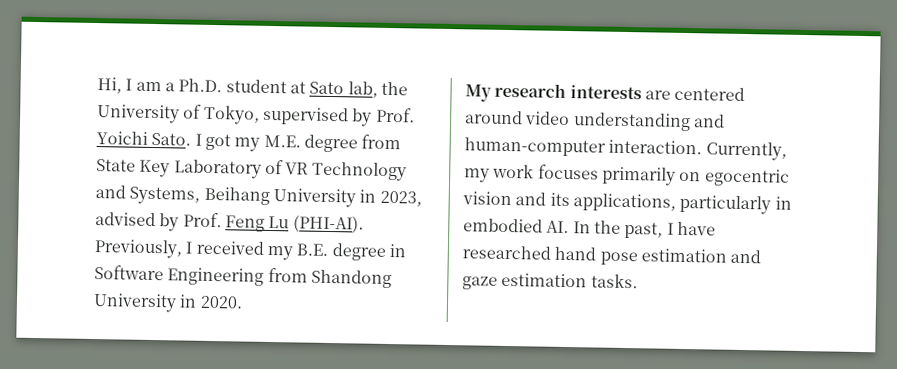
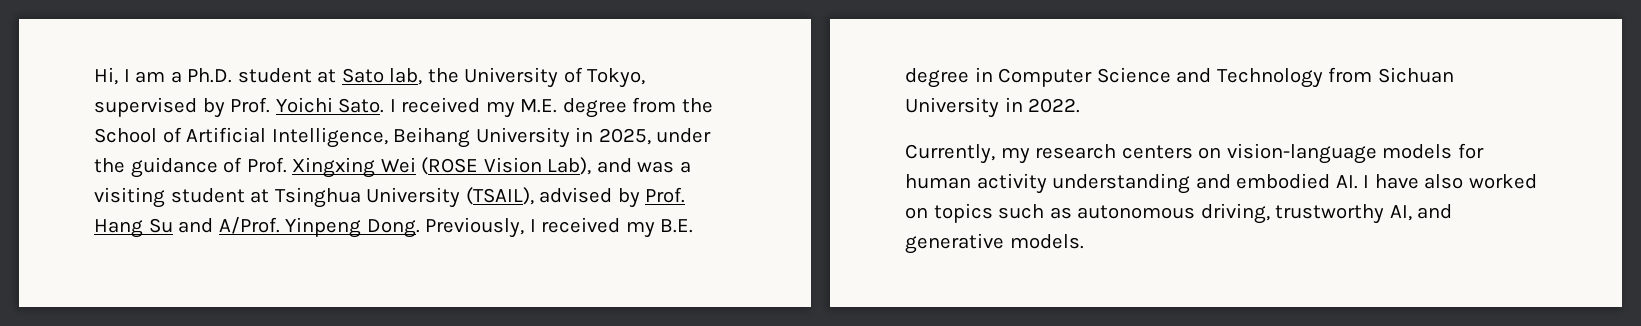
- I got my M.E. degree from State Key Laboratory of VR Technology and Systems, Beihang University in 2023, advised by Prof. Feng Lu (PHI-AI).
+ I received my M.E. degree from the School of Artificial Intelligence, Beihang University in 2025, under the guidance of Prof. Xingxing Wei (ROSE Vision Lab), and was a visiting student at Tsinghua University (TSAIL), advised by Prof. Hang Su and A/Prof. Yinpeng Dong.
- Previously, I received my B.E. degree in Software Engineering from Shandong University in 2020.
- My research interests are centered around video understanding and human-computer interaction. Currently, my work focuses primarily on egocentric vision and its applications, particularly in embodied AI. In the past, I have researched hand pose estimation and gaze estimation tasks.
+ Previously, I received my B.E. degree in Computer Science and Technology from Sichuan University in 2022.
+ Currently, my research centers on vision-language models for human activity understanding and embodied AI. I have also worked on topics such as autonomous driving, trustworthy AI, and generative models.

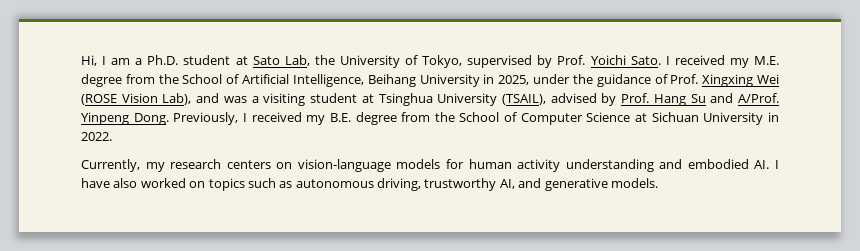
- Hi, I am a Ph.D. student at Sato lab, the University of Tokyo, supervised by Prof. Yoichi Sato.
+ Hi, I am a Ph.D. student at Sato Lab, the University of Tokyo, supervised by Prof. Yoichi Sato.
- Previously, I received my B.E. degree in Computer Science and Technology from Sichuan University in 2022.
+ Previously, I received my B.E. degree from the School of Computer Science at Sichuan University in 2022.

